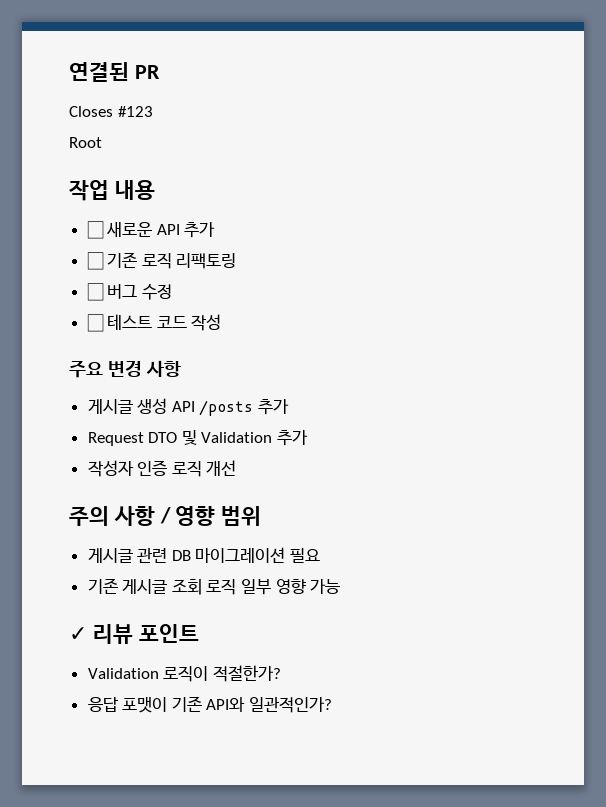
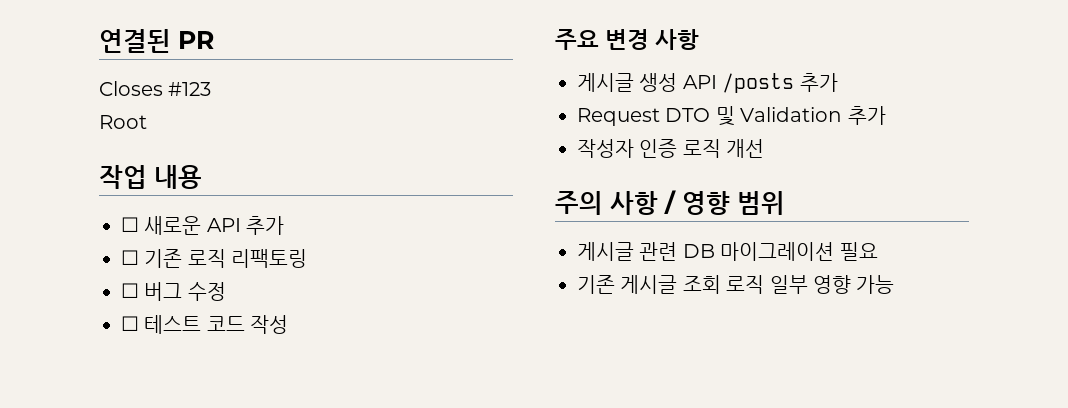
- ✓ 리뷰 포인트
- Validation 로직이 적절한가?
- 응답 포맷이 기존 API와 일관적인가?

